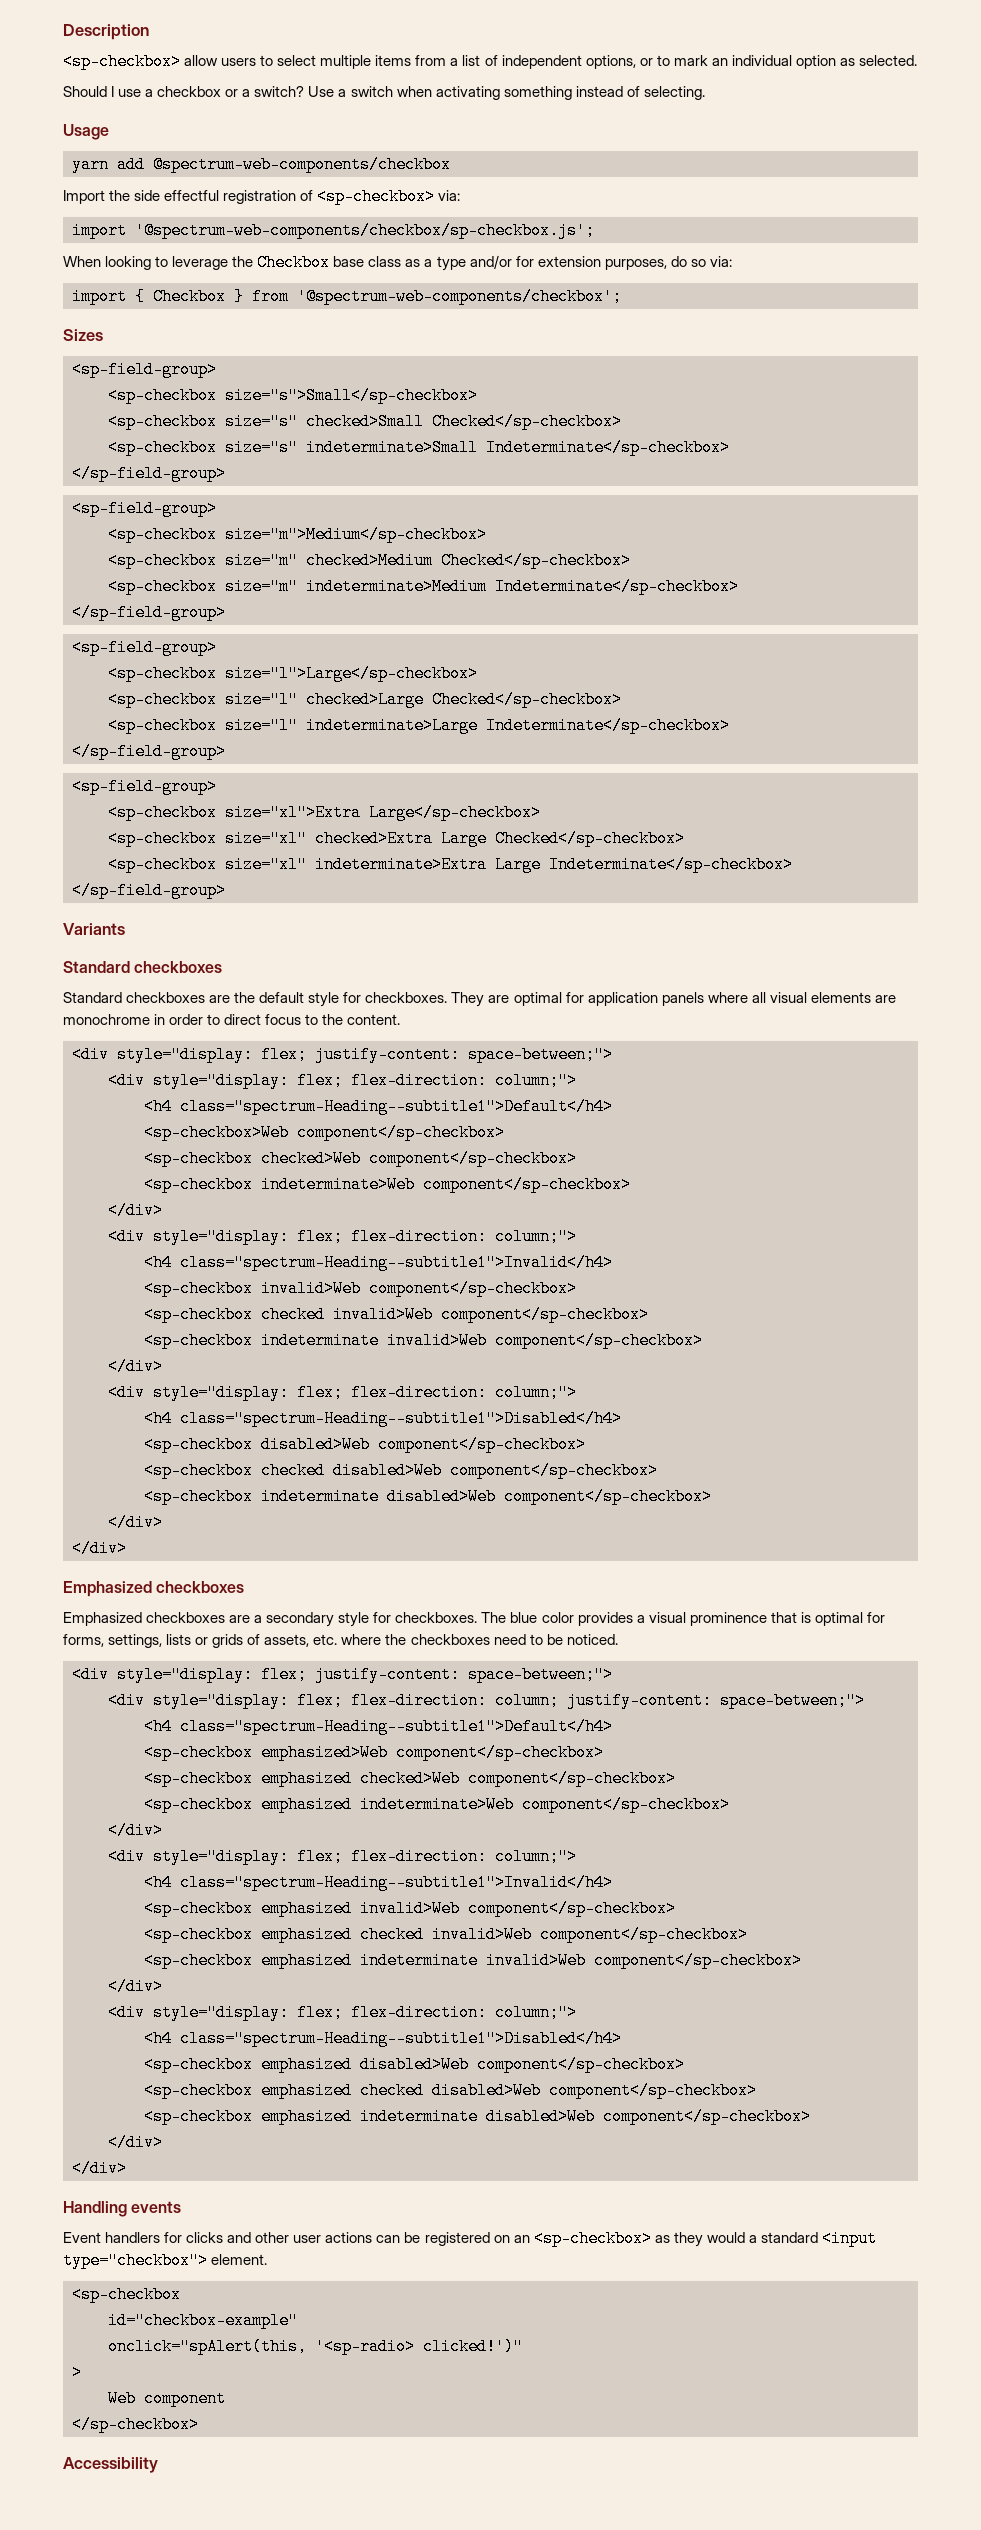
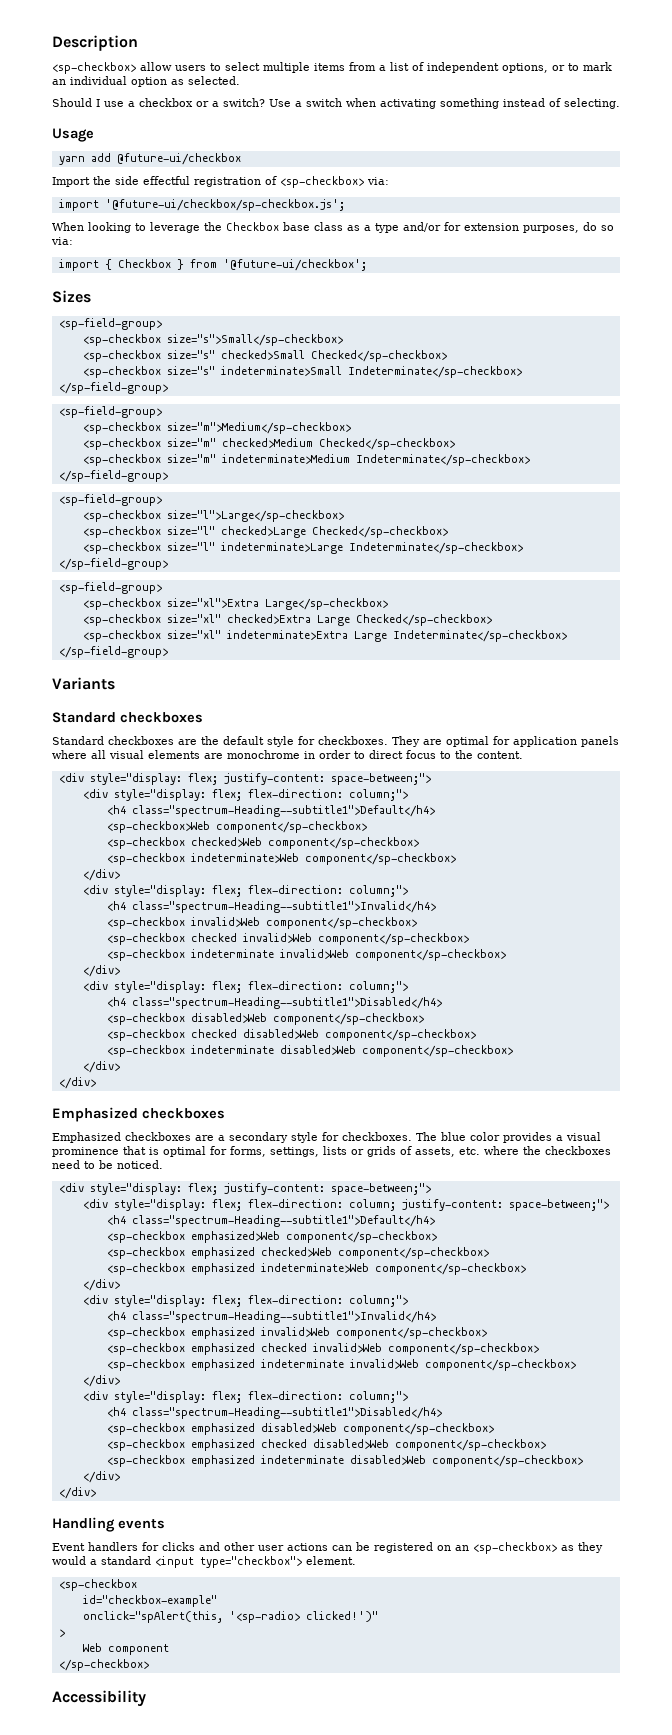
- yarn add @spectrum-web-components/checkbox
+ yarn add @future-ui/checkbox
- import '@spectrum-web-components/checkbox/sp-checkbox.js';
+ import '@future-ui/checkbox/sp-checkbox.js';
- import { Checkbox } from '@spectrum-web-components/checkbox';
+ import { Checkbox } from '@future-ui/checkbox';

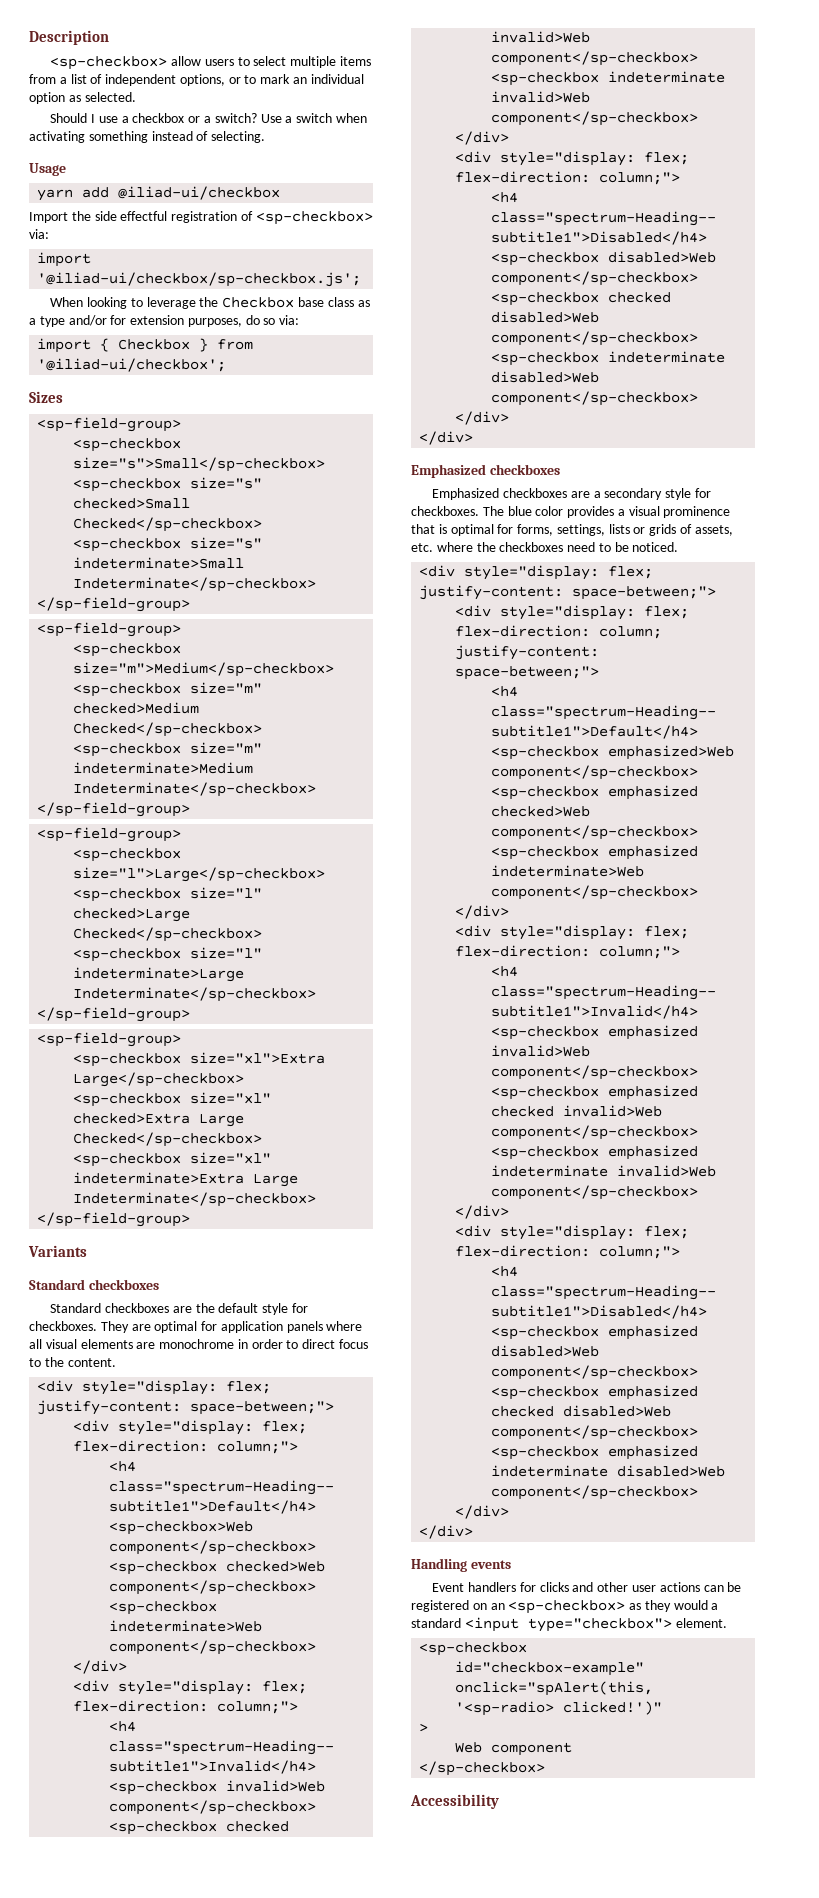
- yarn add @future-ui/checkbox
+ yarn add @iliad-ui/checkbox
- import '@future-ui/checkbox/sp-checkbox.js';
+ import '@iliad-ui/checkbox/sp-checkbox.js';
- import { Checkbox } from '@future-ui/checkbox';
+ import { Checkbox } from '@iliad-ui/checkbox';

